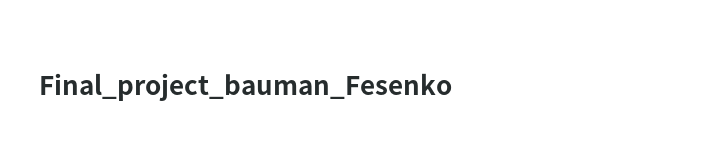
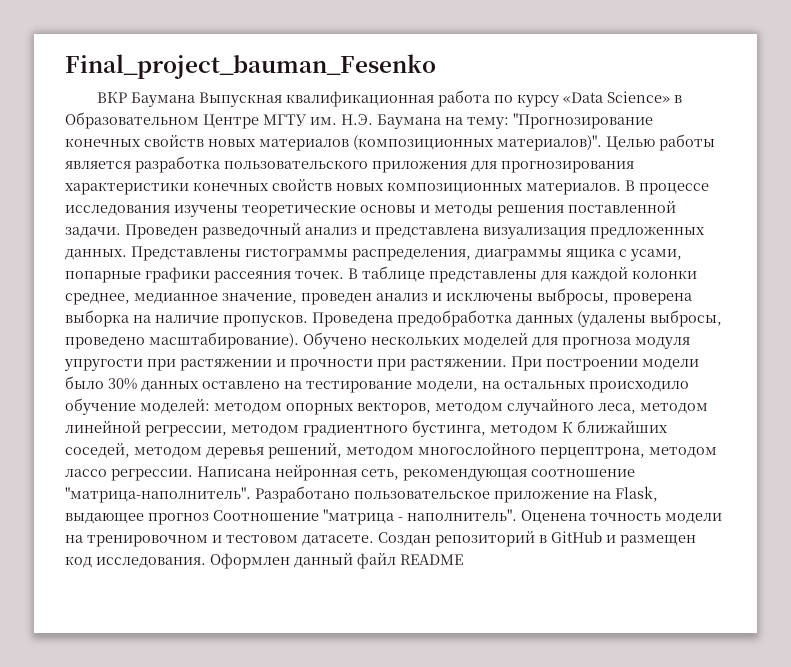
+ ВКР Баумана Выпускная квалификационная работа по курсу «Data Science» в Образовательном Центре МГТУ им. Н.Э. Баумана на тему: "Прогнозирование конечных свойств новых материалов (композиционных материалов)". Целью работы является разработка пользовательского приложения для прогнозирования характеристики конечных свойств новых композиционных материалов. В процессе исследования изучены теоретические основы и методы решения поставленной задачи. Проведен разведочный анализ и представлена визуализация предложенных данных. Представлены гистограммы распределения, диаграммы ящика с усами, попарные графики рассеяния точек. В таблице представлены для каждой колонки среднее, медианное значение, проведен анализ и исключены выбросы, проверена выборка на наличие пропусков. Проведена предобработка данных (удалены выбросы, проведено масштабирование). Обучено нескольких моделей для прогноза модуля упругости при растяжении и прочности при растяжении. При построении модели было 30% данных оставлено на тестирование модели, на остальных происходило обучение моделей: методом опорных векторов, методом случайного леса, методом линейной регрессии, методом градиентного бустинга, методом К ближайших соседей, методом деревья решений, методом многослойного перцептрона, методом лассо регрессии. Написана нейронная сеть, рекомендующая соотношение "матрица-наполнитель". Разработано пользовательское приложение на Flask, выдающее прогноз Соотношение "матрица - наполнитель". Оценена точность модели на тренировочном и тестовом датасете. Создан репозиторий в GitHub и размещен код исследования. Оформлен данный файл READMЕ

